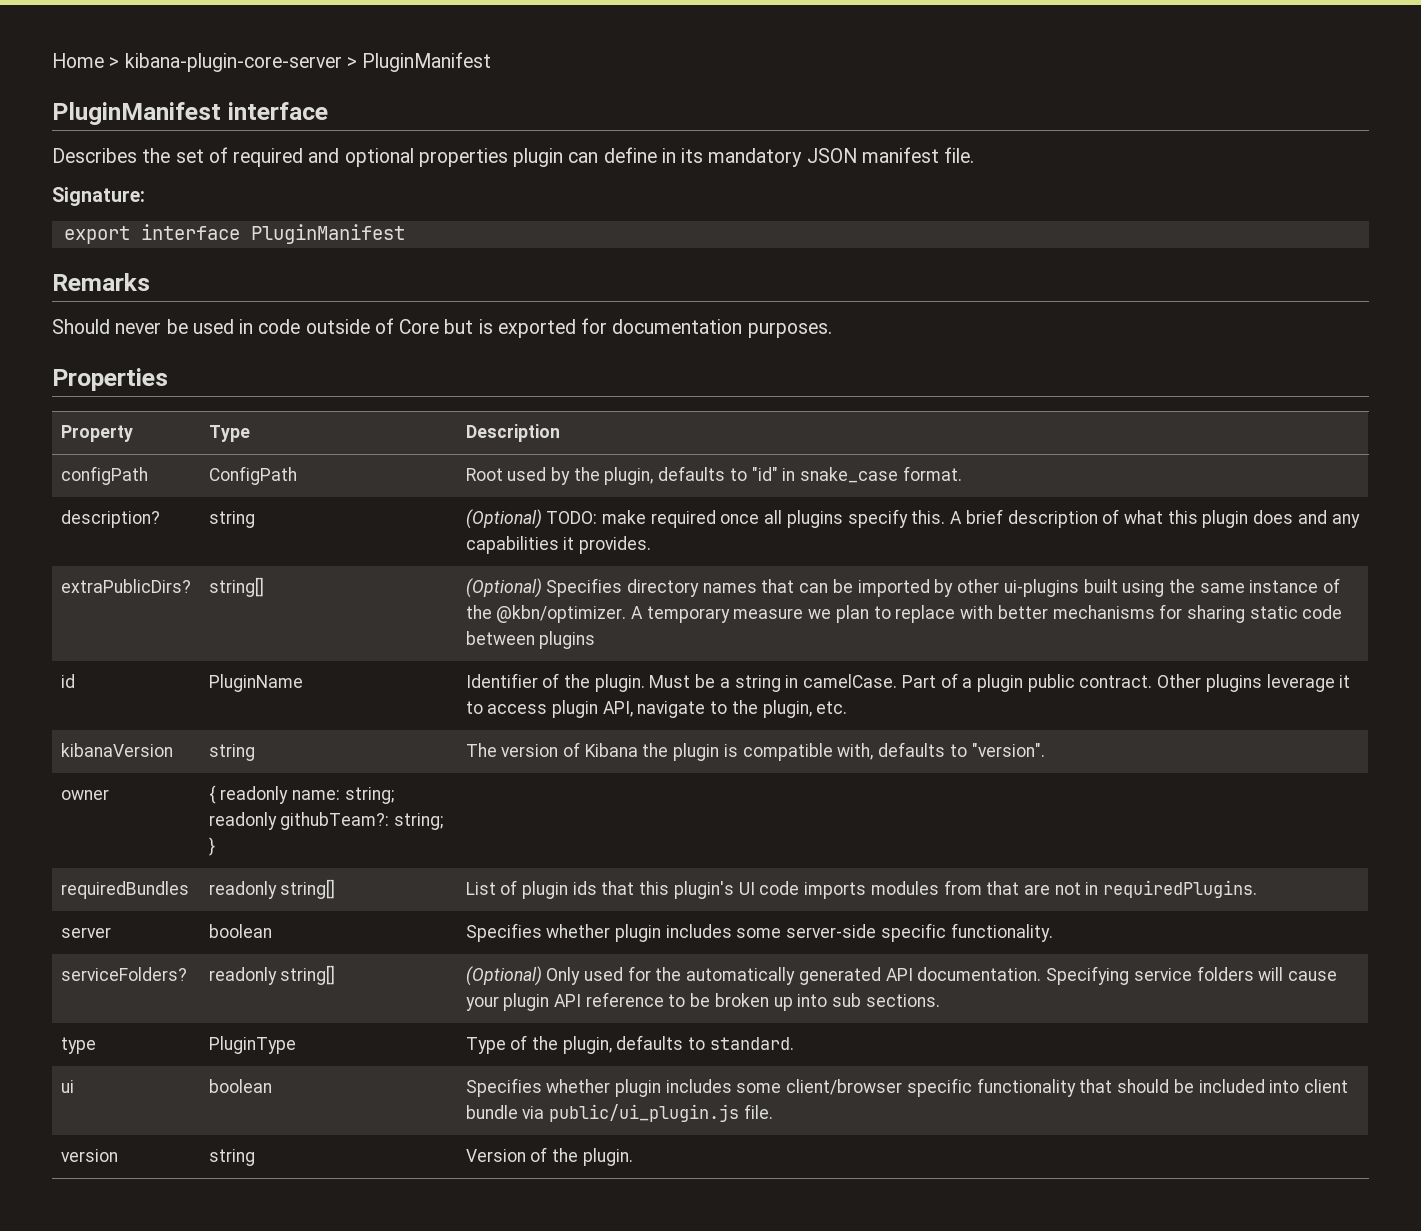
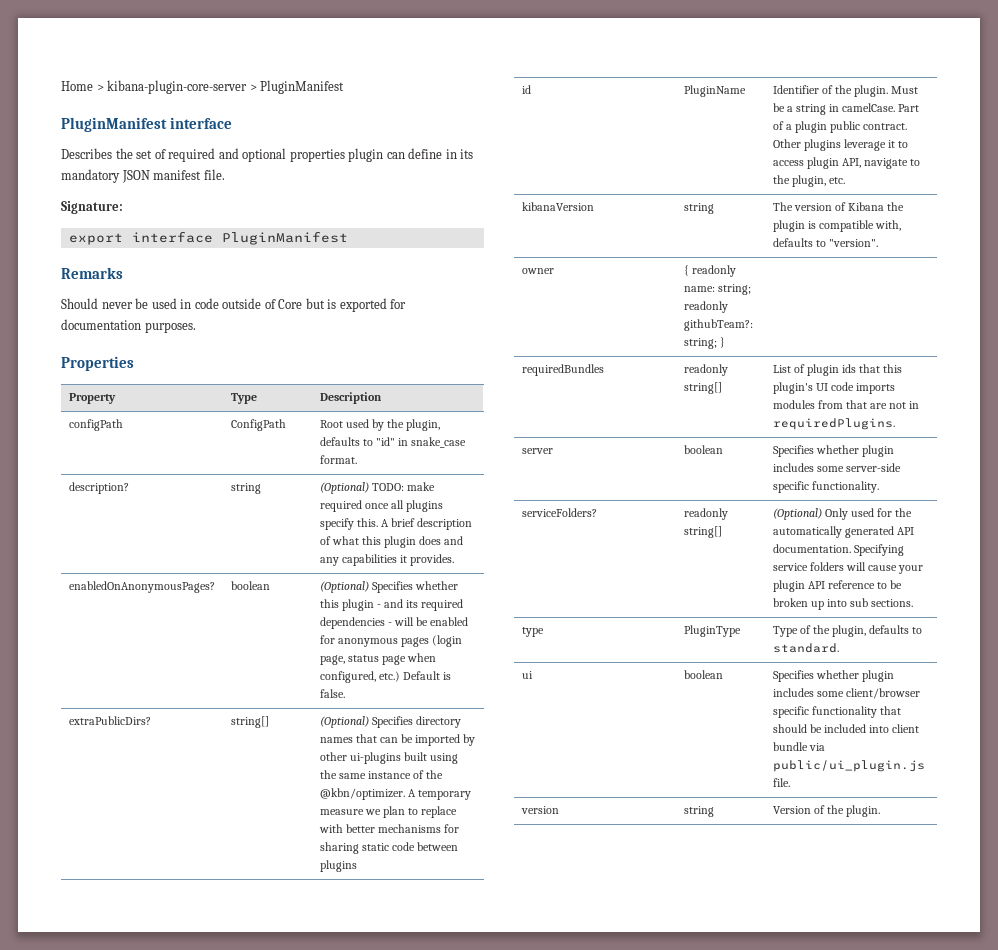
+ enabledOnAnonymousPages? | boolean | (Optional) Specifies whether this plugin - and its required dependencies - will be enabled for anonymous pages (login page, status page when configured, etc.) Default is false.

